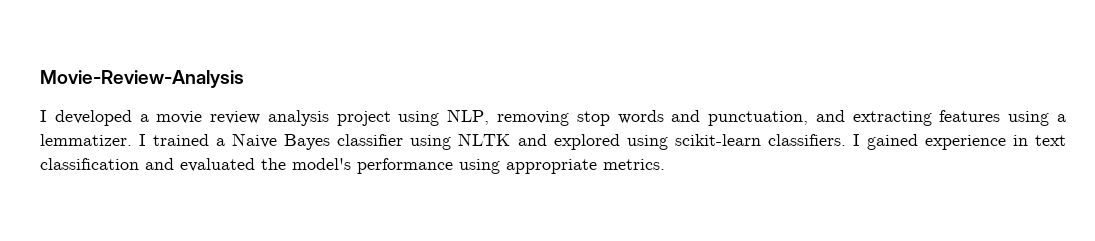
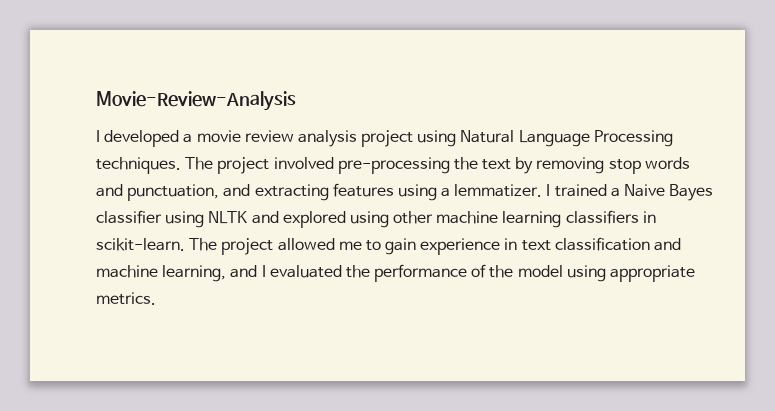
- I developed a movie review analysis project using NLP, removing stop words and punctuation, and extracting features using a lemmatizer.
+ I developed a movie review analysis project using Natural Language Processing techniques. The project involved pre-processing the text by removing stop words and punctuation, and extracting features using a lemmatizer.
- I trained a Naive Bayes classifier using NLTK and explored using scikit-learn classifiers. I gained experience in text classification and evaluated the model's performance using appropriate metrics.
+ I trained a Naive Bayes classifier using NLTK and explored using other machine learning classifiers in scikit-learn. The project allowed me to gain experience in text classification and machine learning, and I evaluated the performance of the model using appropriate metrics.

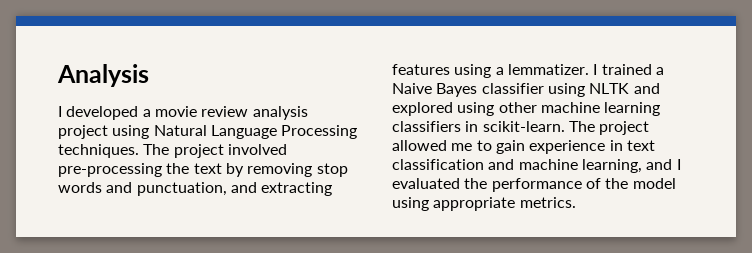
- Movie-Review-Analysis
+ Analysis

